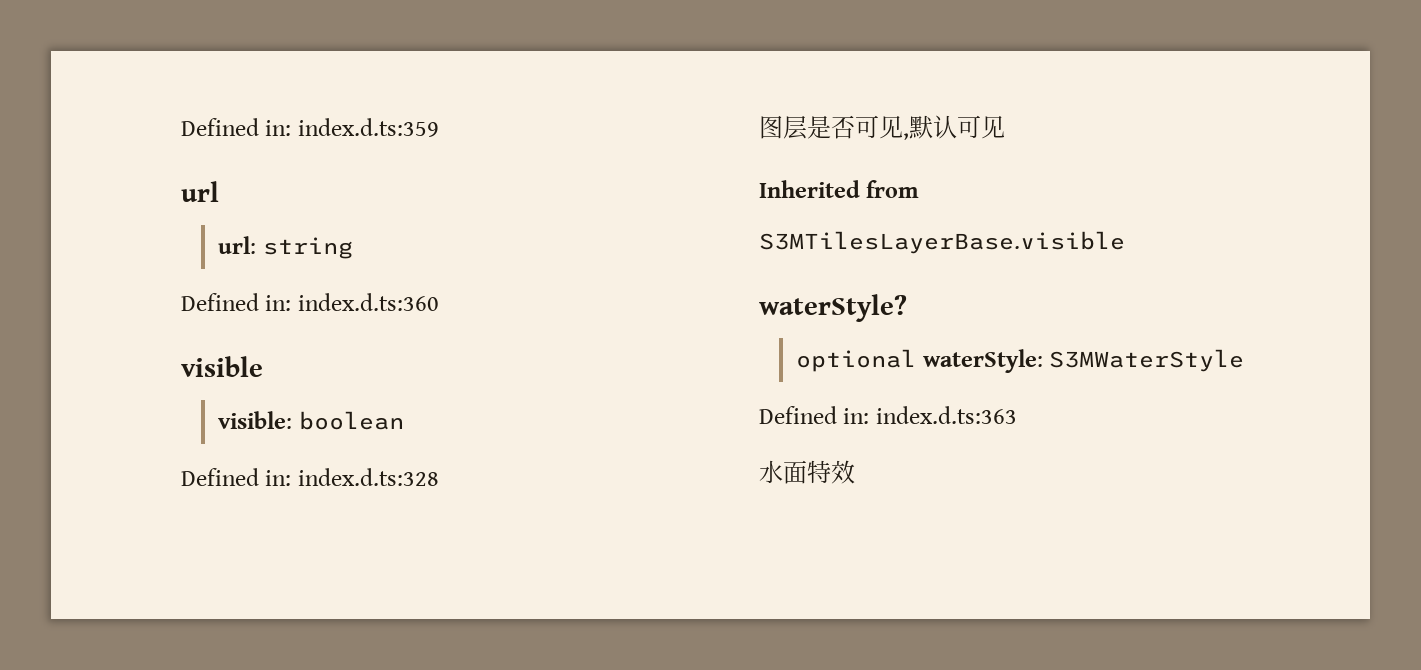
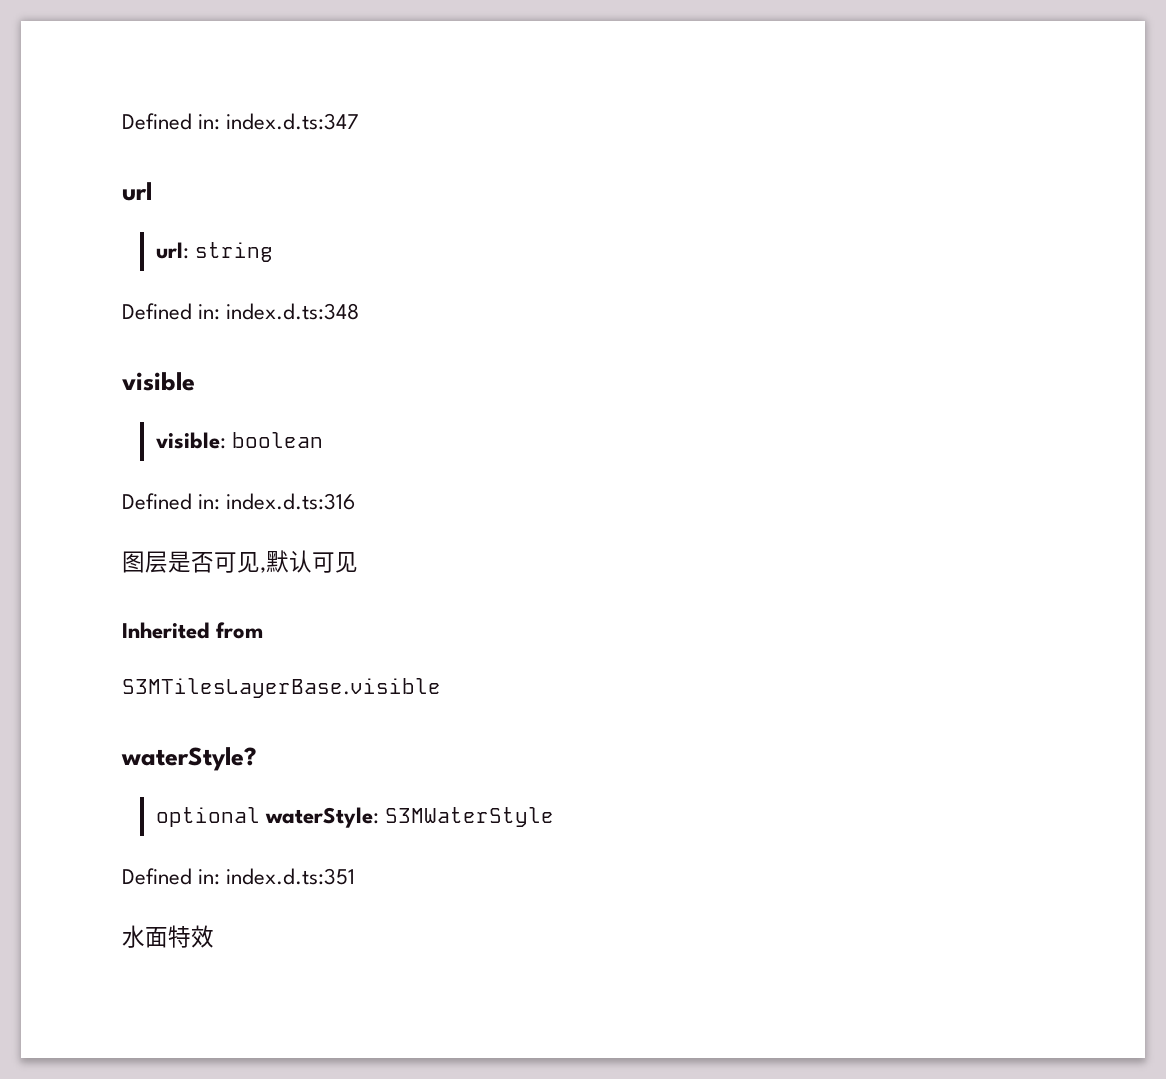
- Defined in: index.d.ts:359
+ Defined in: index.d.ts:347
- Defined in: index.d.ts:360
+ Defined in: index.d.ts:348
- Defined in: index.d.ts:328
+ Defined in: index.d.ts:316
- Defined in: index.d.ts:363
+ Defined in: index.d.ts:351

